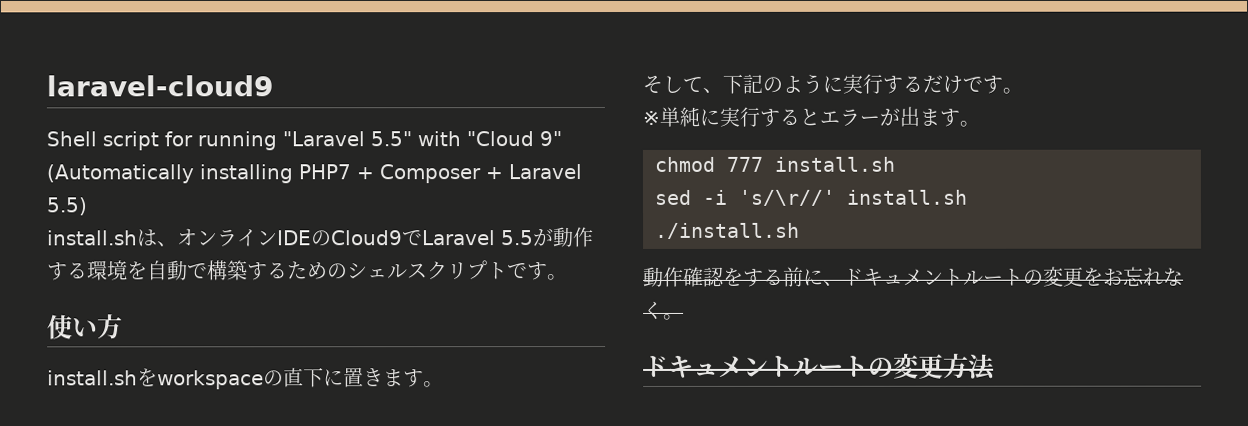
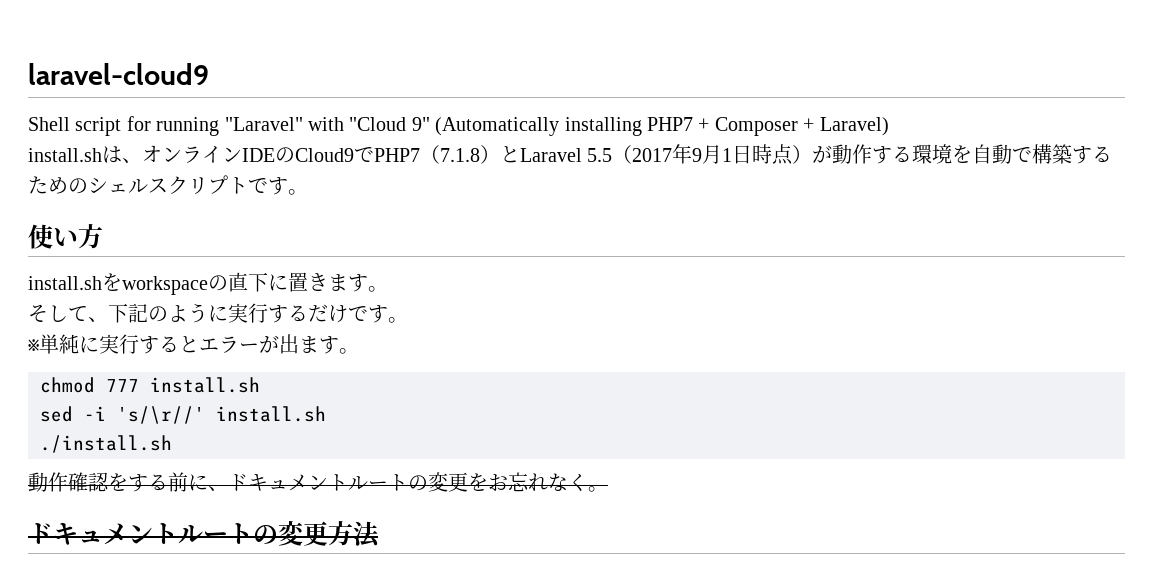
- Shell script for running "Laravel 5.5" with "Cloud 9" (Automatically installing PHP7 + Composer + Laravel 5.5)
+ Shell script for running "Laravel" with "Cloud 9" (Automatically installing PHP7 + Composer + Laravel)
- install.shは、オンラインIDEのCloud9でLaravel 5.5が動作する環境を自動で構築するためのシェルスクリプトです。
+ install.shは、オンラインIDEのCloud9でPHP7（7.1.8）とLaravel 5.5（2017年9月1日時点）が動作する環境を自動で構築するためのシェルスクリプトです。

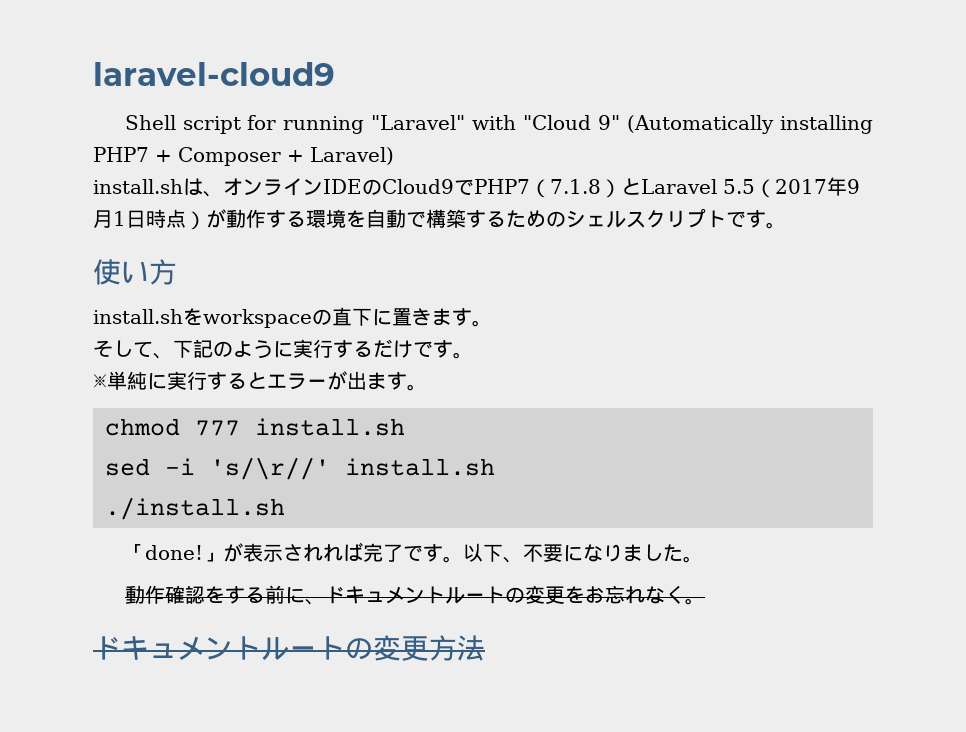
+ 「done!」が表示されれば完了です。以下、不要になりました。

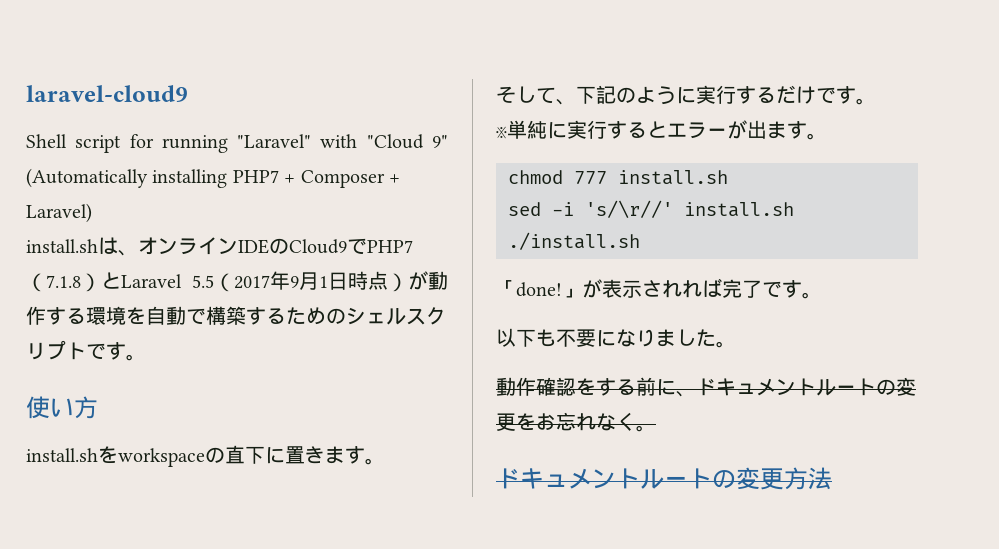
- 「done!」が表示されれば完了です。以下、不要になりました。
+ 「done!」が表示されれば完了です。
+ 以下も不要になりました。

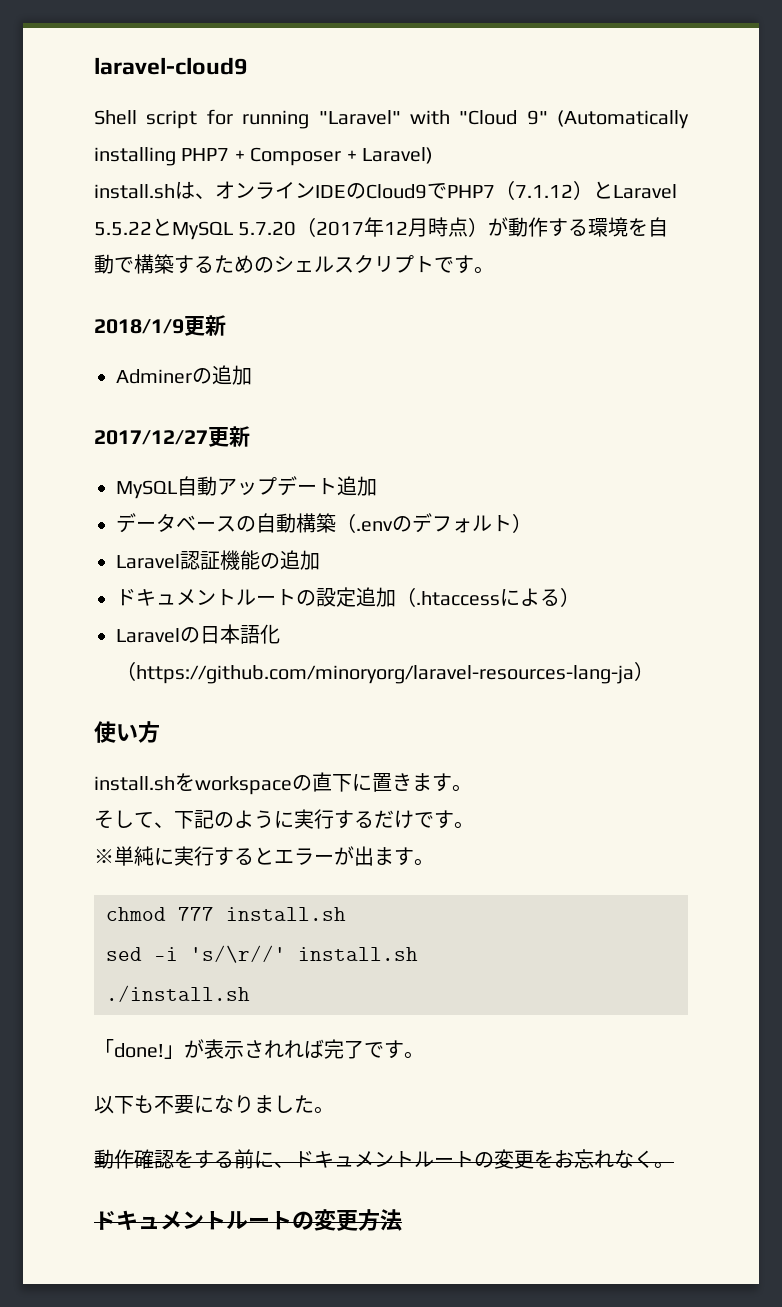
- install.shは、オンラインIDEのCloud9でPHP7（7.1.8）とLaravel 5.5（2017年9月1日時点）が動作する環境を自動で構築するためのシェルスクリプトです。
+ install.shは、オンラインIDEのCloud9でPHP7（7.1.12）とLaravel 5.5.22とMySQL 5.7.20（2017年12月時点）が動作する環境を自動で構築するためのシェルスクリプトです。
+ 2018/1/9更新
+ Adminerの追加
+ 2017/12/27更新
+ MySQL自動アップデート追加
+ データベースの自動構築（.envのデフォルト）
+ Laravel認証機能の追加
+ ドキュメントルートの設定追加（.htaccessによる）
+ Laravelの日本語化（https://github.com/minoryorg/laravel-resources-lang-ja）

